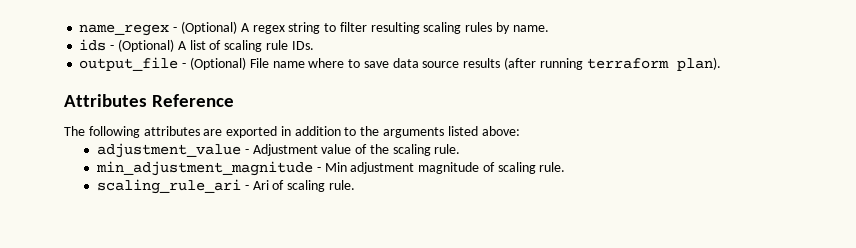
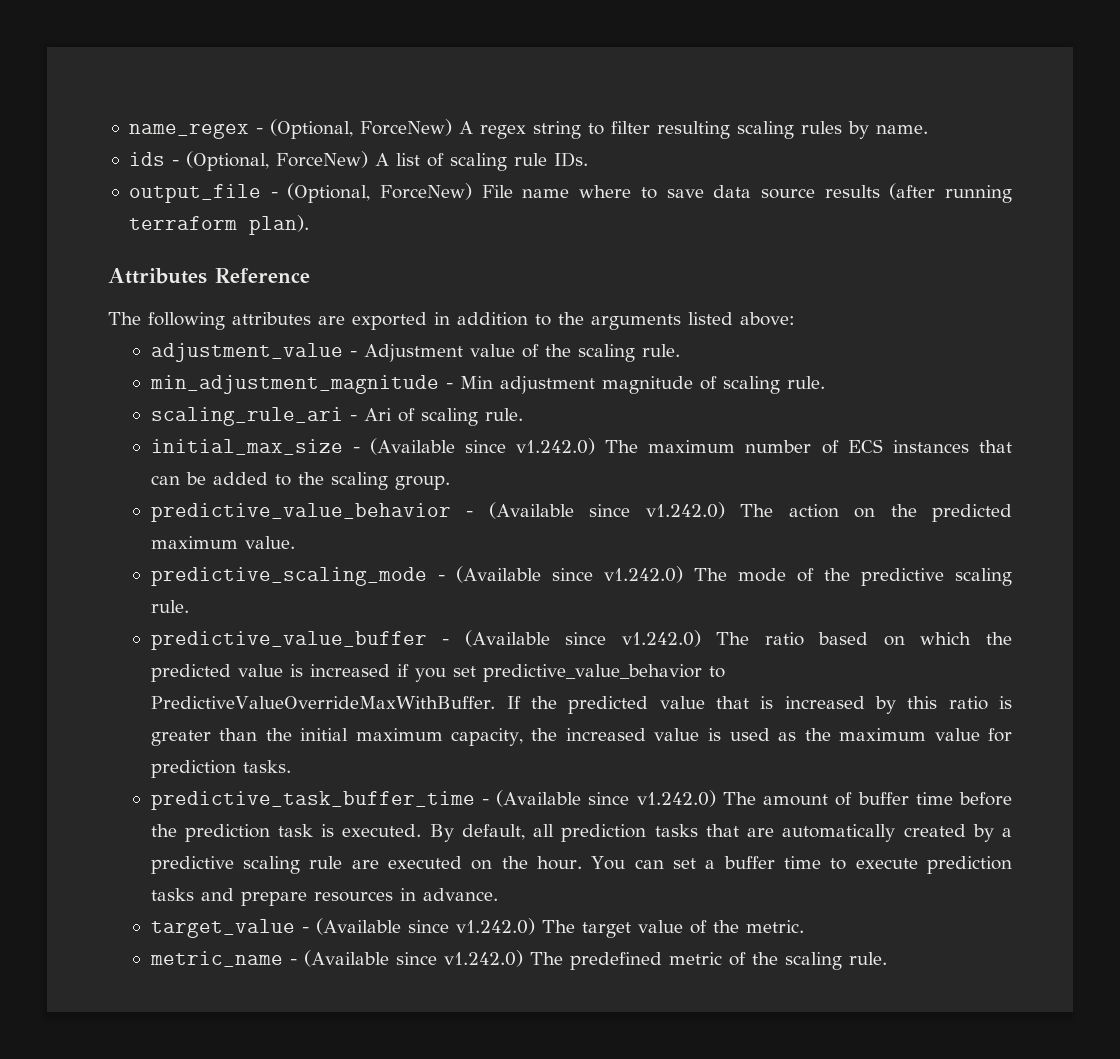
- name_regex - (Optional) A regex string to filter resulting scaling rules by name.
+ name_regex - (Optional, ForceNew) A regex string to filter resulting scaling rules by name.
- ids - (Optional) A list of scaling rule IDs.
+ ids - (Optional, ForceNew) A list of scaling rule IDs.
- output_file - (Optional) File name where to save data source results (after running terraform plan).
+ output_file - (Optional, ForceNew) File name where to save data source results (after running terraform plan).
+ initial_max_size - (Available since v1.242.0) The maximum number of ECS instances that can be added to the scaling group.
+ predictive_value_behavior - (Available since v1.242.0) The action on the predicted maximum value.
+ predictive_scaling_mode - (Available since v1.242.0) The mode of the predictive scaling rule.
+ predictive_value_buffer - (Available since v1.242.0) The ratio based on which the predicted value is increased if you set predictive_value_behavior to PredictiveValueOverrideMaxWithBuffer. If the predicted value that is increased by this ratio is greater than the initial maximum capacity, the increased value is used as the maximum value for prediction tasks.
+ predictive_task_buffer_time - (Available since v1.242.0) The amount of buffer time before the prediction task is executed. By default, all prediction tasks that are automatically created by a predictive scaling rule are executed on the hour. You can set a buffer time to execute prediction tasks and prepare resources in advance.
+ target_value - (Available since v1.242.0) The target value of the metric.
+ metric_name - (Available since v1.242.0) The predefined metric of the scaling rule.

